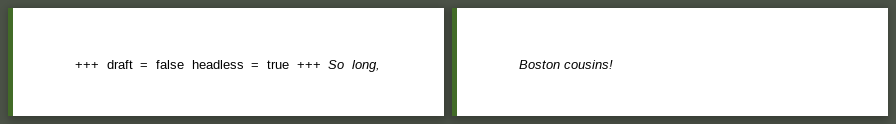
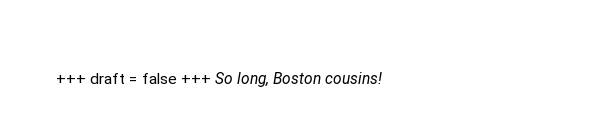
- +++ draft = false headless = true +++ So long, Boston cousins!
+ +++ draft = false +++ So long, Boston cousins!

